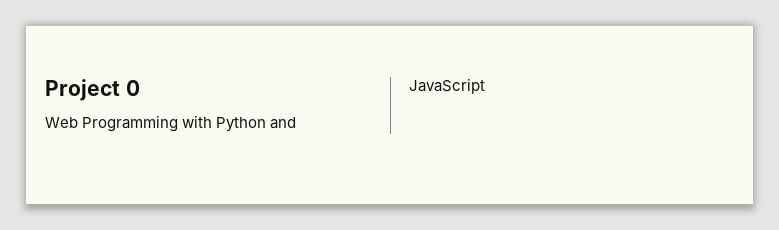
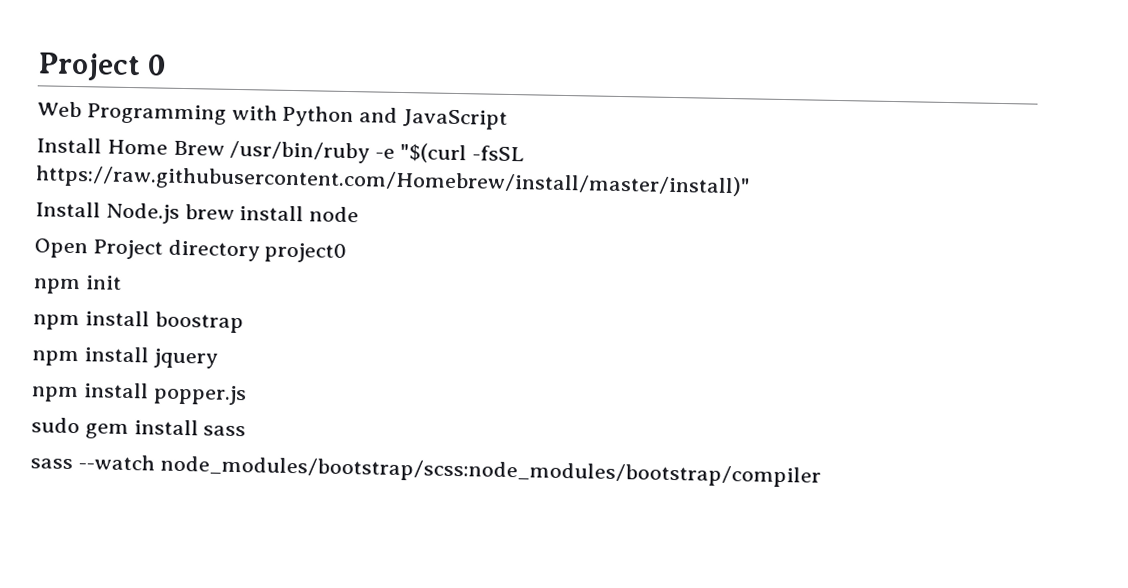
+ Install Home Brew /usr/bin/ruby -e "$(curl -fsSL https://raw.githubusercontent.com/Homebrew/install/master/install)"
+ Install Node.js brew install node
+ Open Project directory project0
+ npm init
+ npm install boostrap
+ npm install jquery
+ npm install popper.js
+ sudo gem install sass
+ sass --watch node_modules/bootstrap/scss:node_modules/bootstrap/compiler

